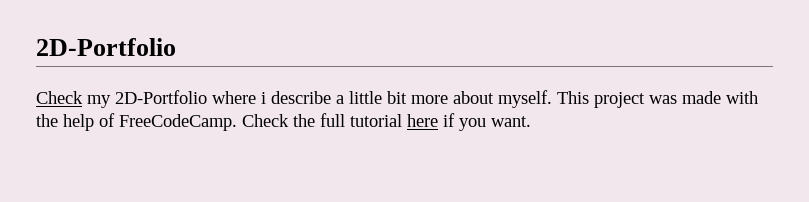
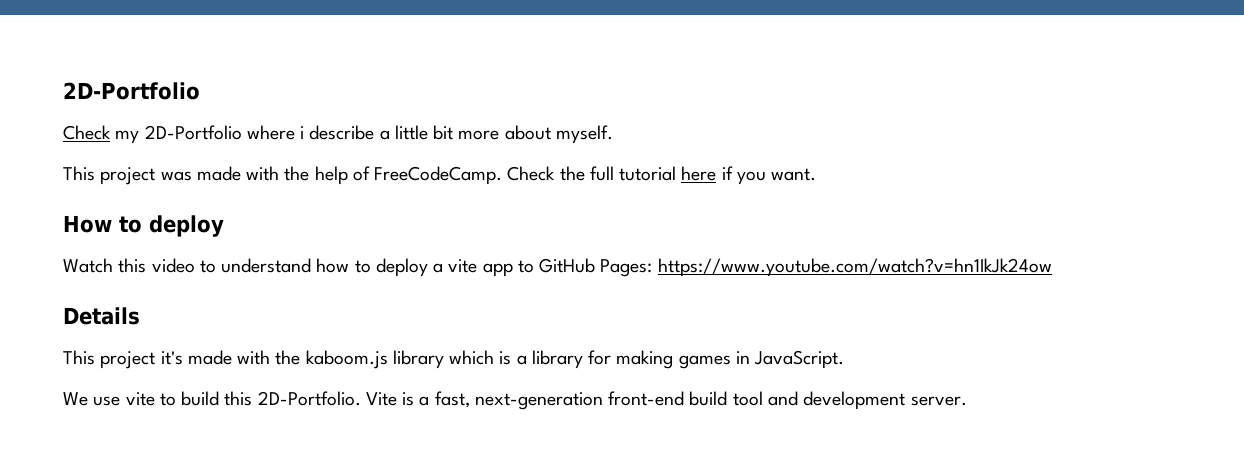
- Check my 2D-Portfolio where i describe a little bit more about myself. This project was made with the help of FreeCodeCamp.
+ Check my 2D-Portfolio where i describe a little bit more about myself.
+ This project was made with the help of FreeCodeCamp.
+ How to deploy
+ Watch this video to understand how to deploy a vite app to GitHub Pages: https://www.youtube.com/watch?v=hn1IkJk24ow
+ Details
+ This project it's made with the kaboom.js library which is a library for making games in JavaScript.
+ We use vite to build this 2D-Portfolio. Vite is a fast, next-generation front-end build tool and development server.

